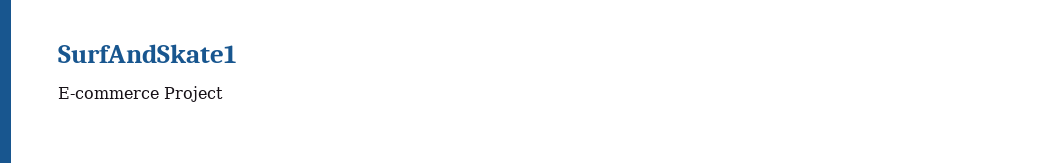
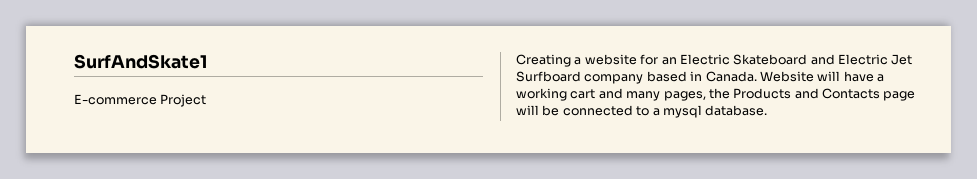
+ Creating a website for an Electric Skateboard and Electric Jet Surfboard company based in Canada. Website will have a working cart and many pages, the Products and Contacts page will be connected to a mysql database.

